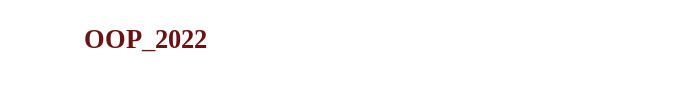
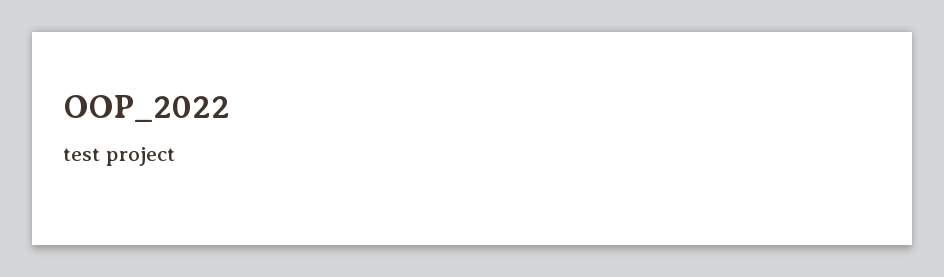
+ test project

